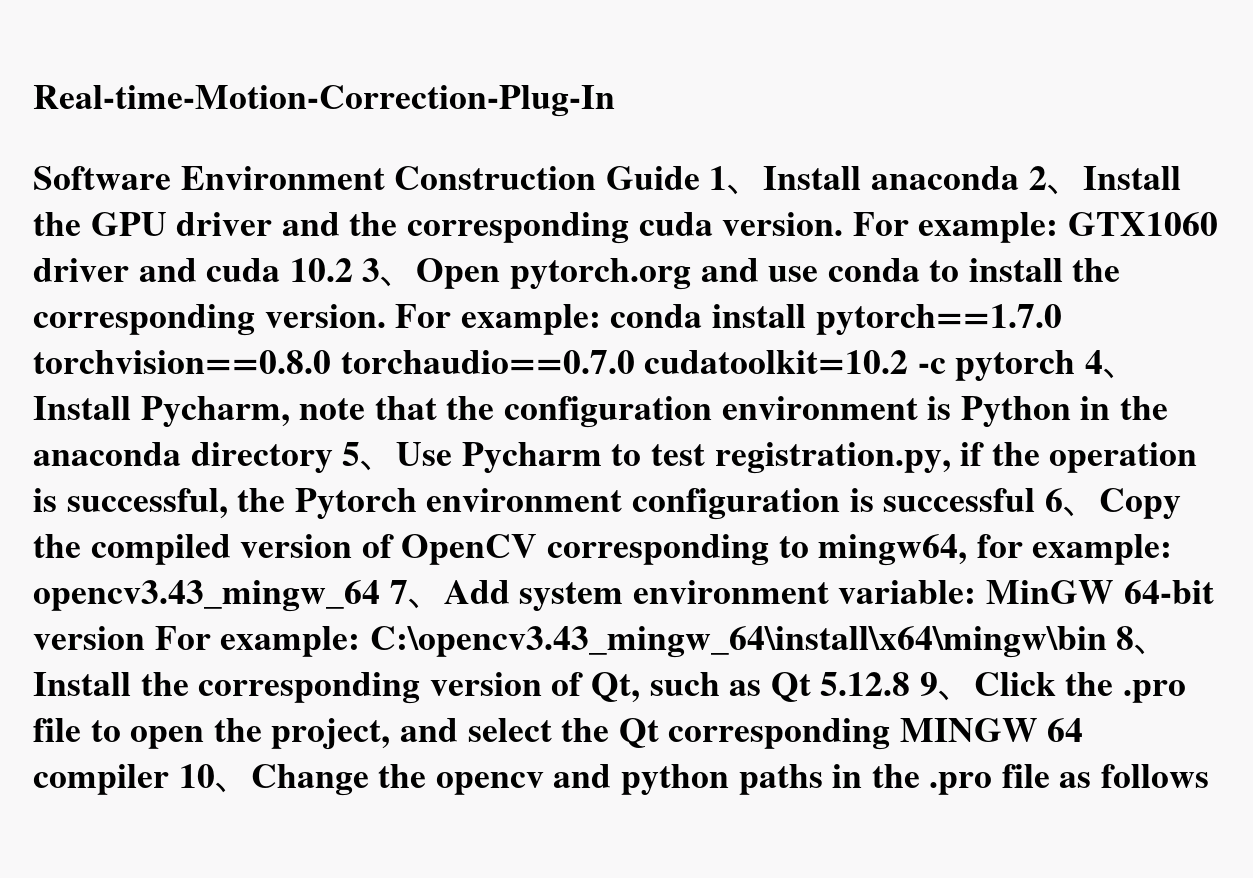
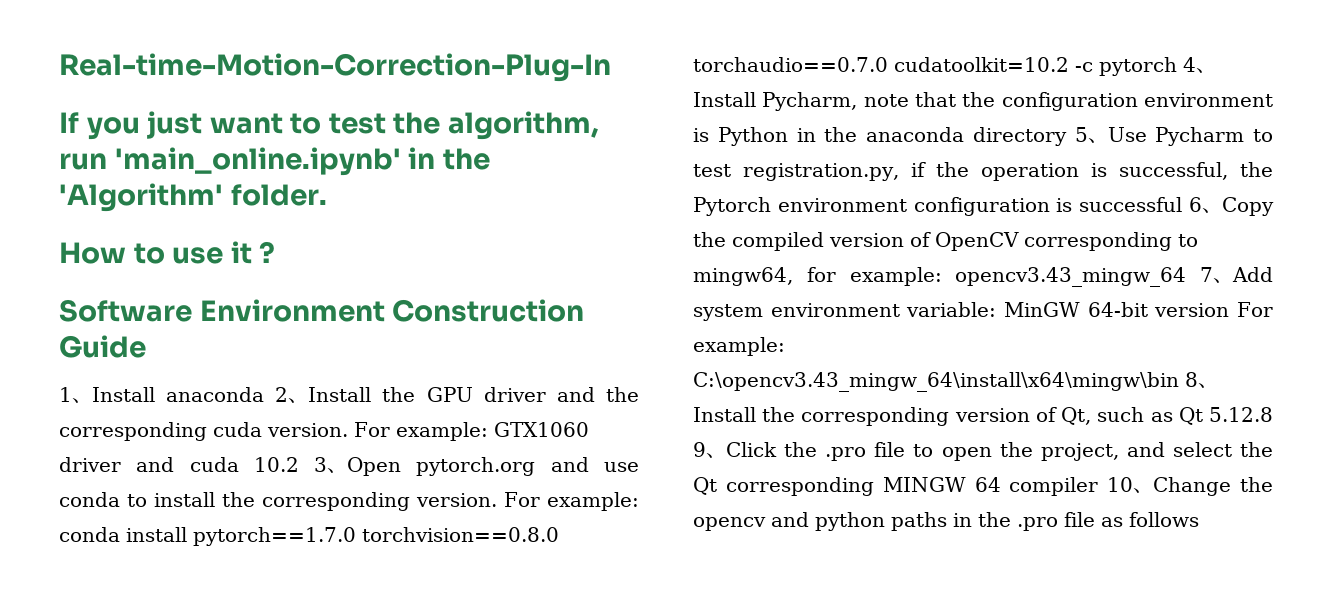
+ If you just want to test the algorithm, run 'main_online.ipynb' in the 'Algorithm' folder.
+ How to use it ?
- Software Environment Construction Guide 1、Install anaconda 2、Install the GPU driver and the corresponding cuda version.
+ Software Environment Construction Guide
+ 1、Install anaconda 2、Install the GPU driver and the corresponding cuda version.

